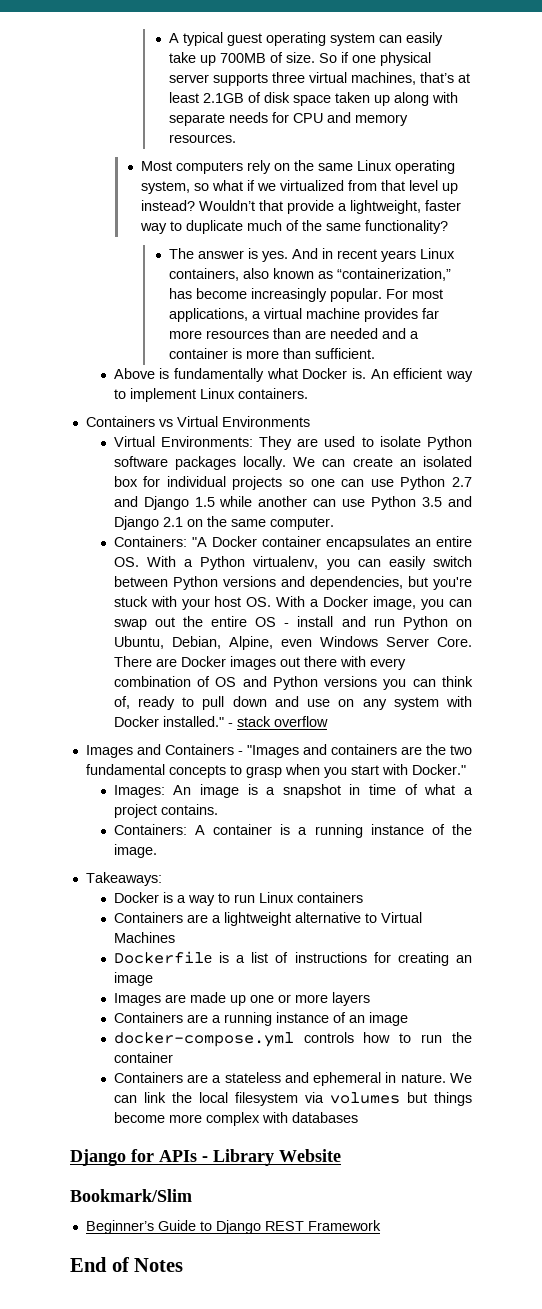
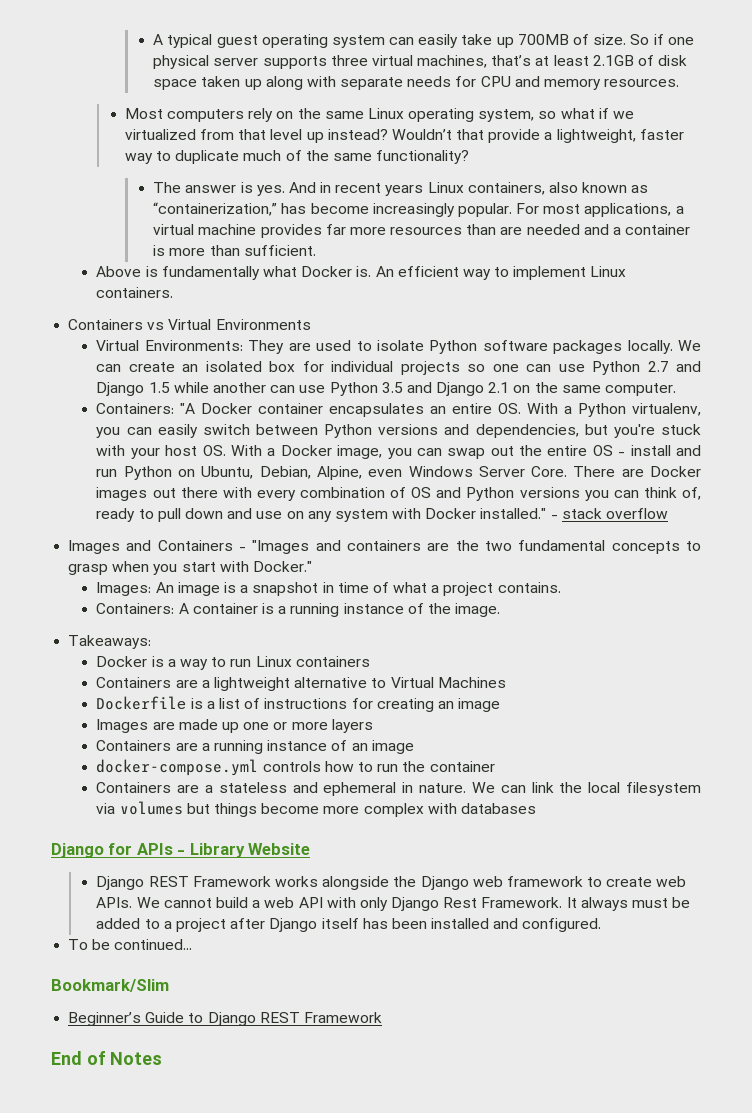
+ Django REST Framework works alongside the Django web framework to create web APIs. We cannot build a web API with only Django Rest Framework. It always must be added to a project after Django itself has been installed and configured.
+ To be continued...

